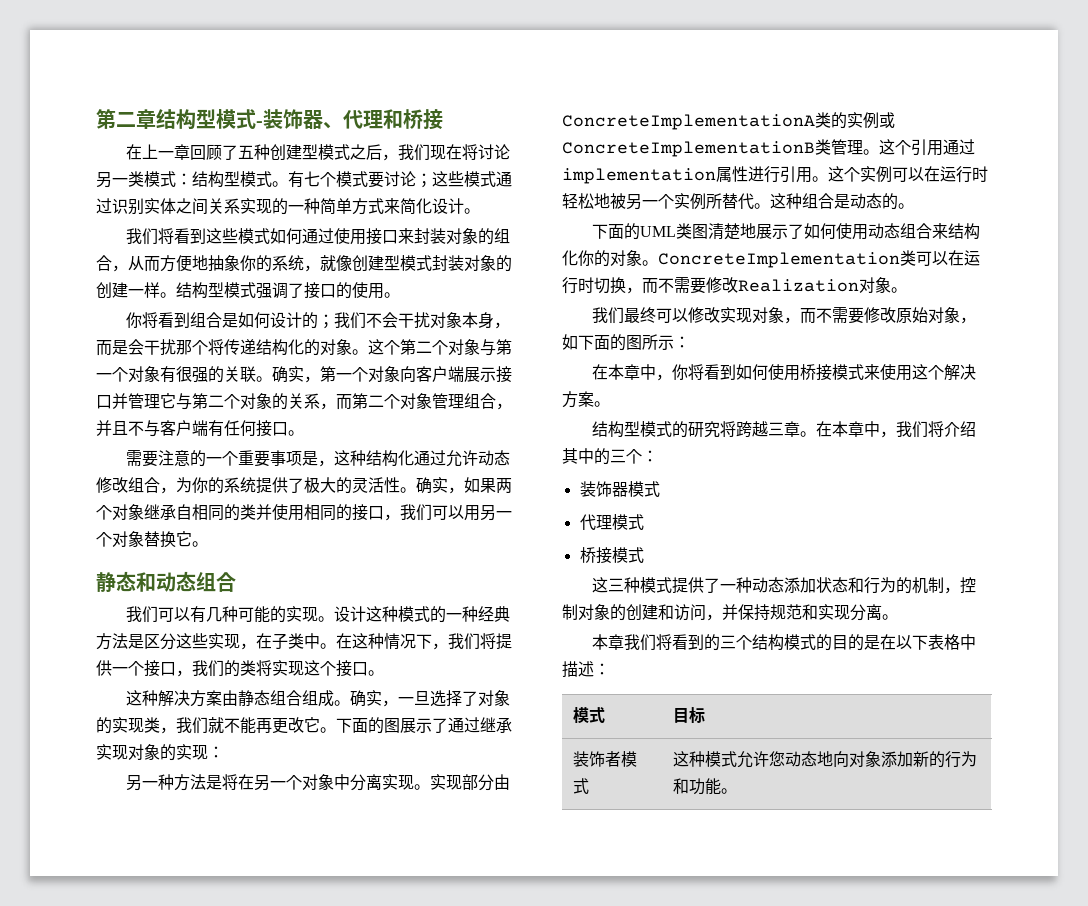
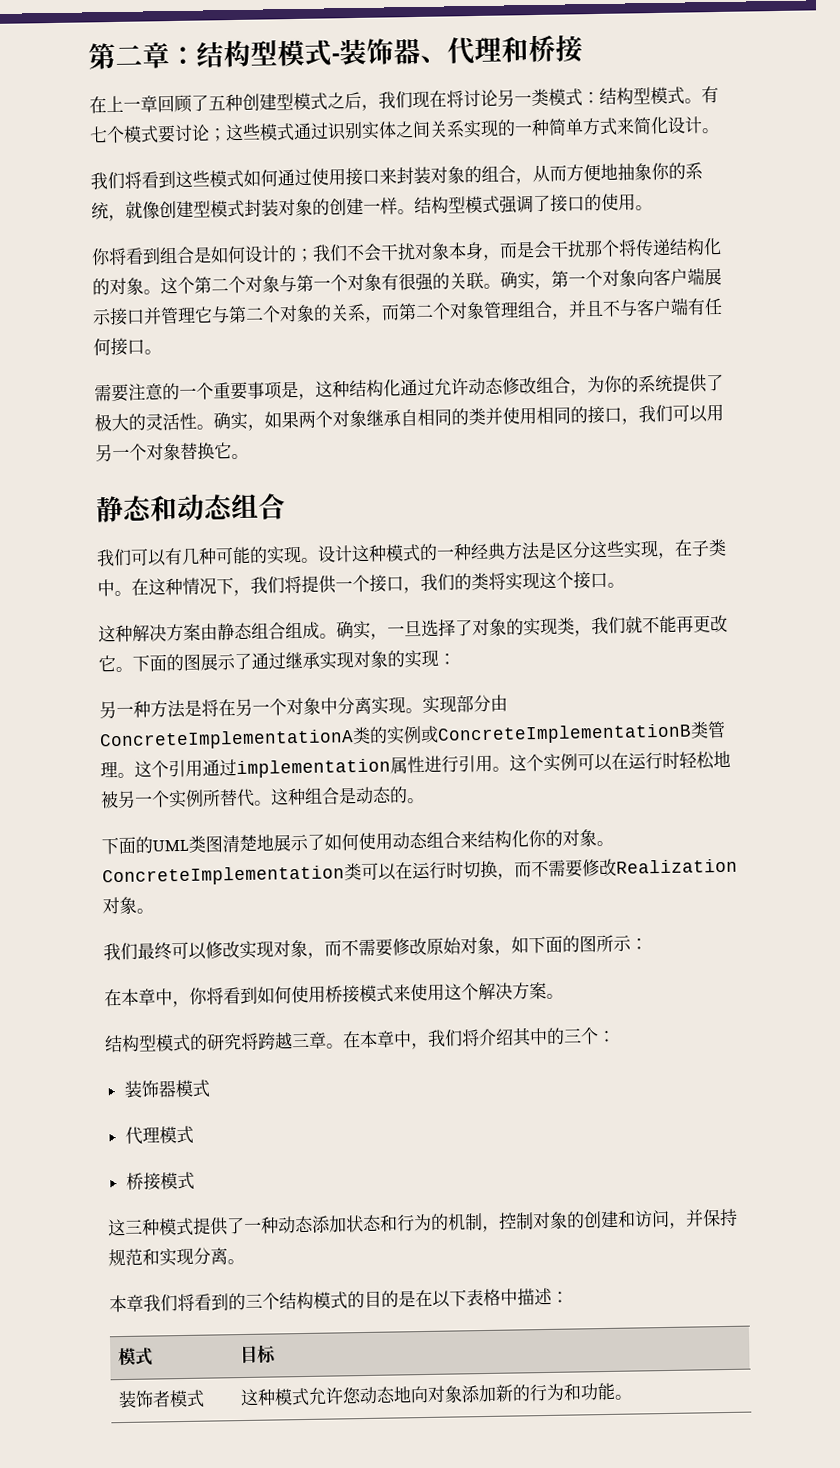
- 第二章结构型模式-装饰器、代理和桥接
+ 第二章：结构型模式-装饰器、代理和桥接

